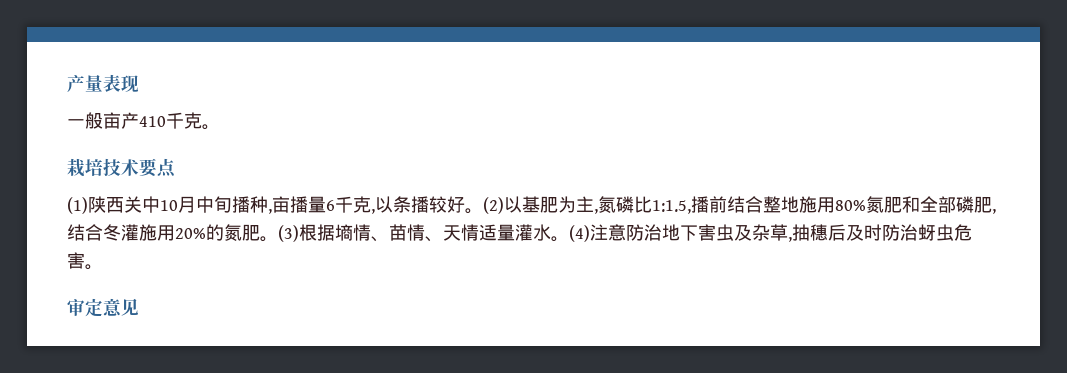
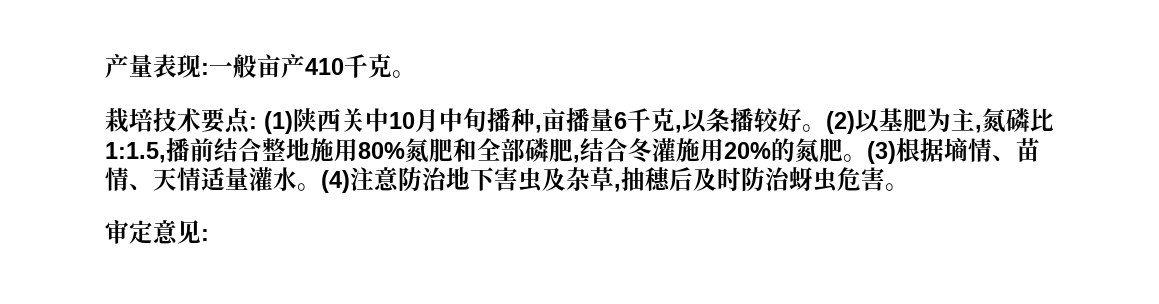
- 产量表现
- 一般亩产410千克。
+ 产量表现:一般亩产410千克。
- 栽培技术要点
- (1)陕西关中10月中旬播种,亩播量6千克,以条播较好。
+ 栽培技术要点: (1)陕西关中10月中旬播种,亩播量6千克,以条播较好。
- 审定意见
+ 审定意见:

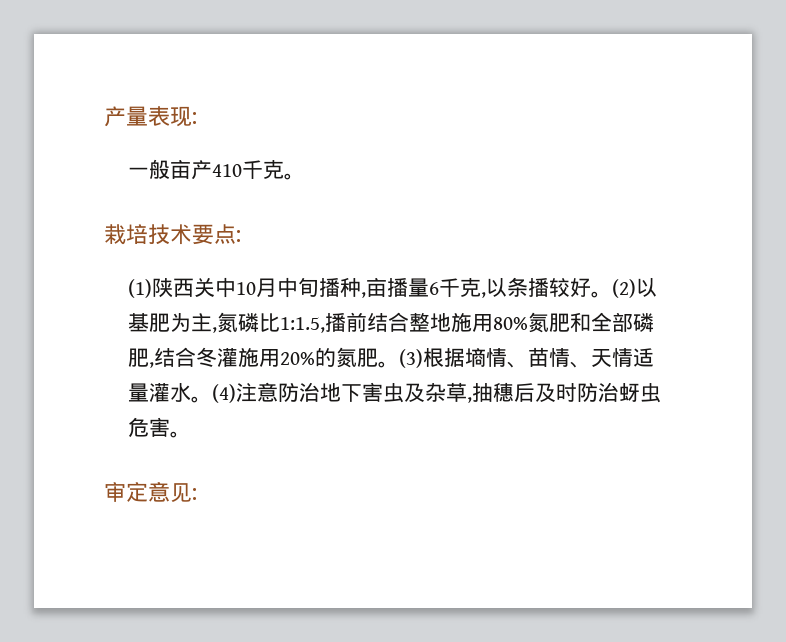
- 产量表现:一般亩产410千克。
+ 产量表现:
+ 一般亩产410千克。
- 栽培技术要点: (1)陕西关中10月中旬播种,亩播量6千克,以条播较好。
+ 栽培技术要点:
+ (1)陕西关中10月中旬播种,亩播量6千克,以条播较好。

